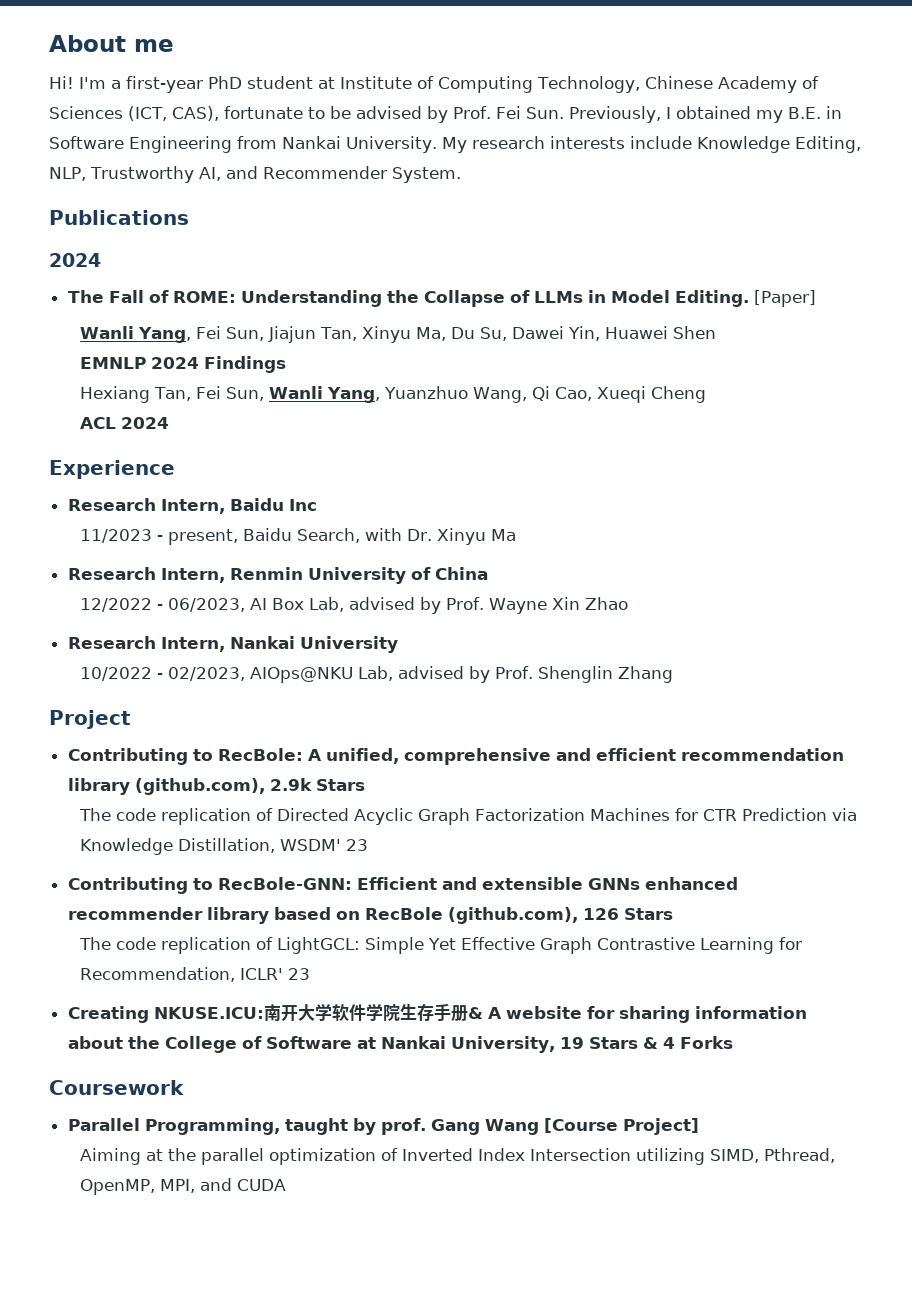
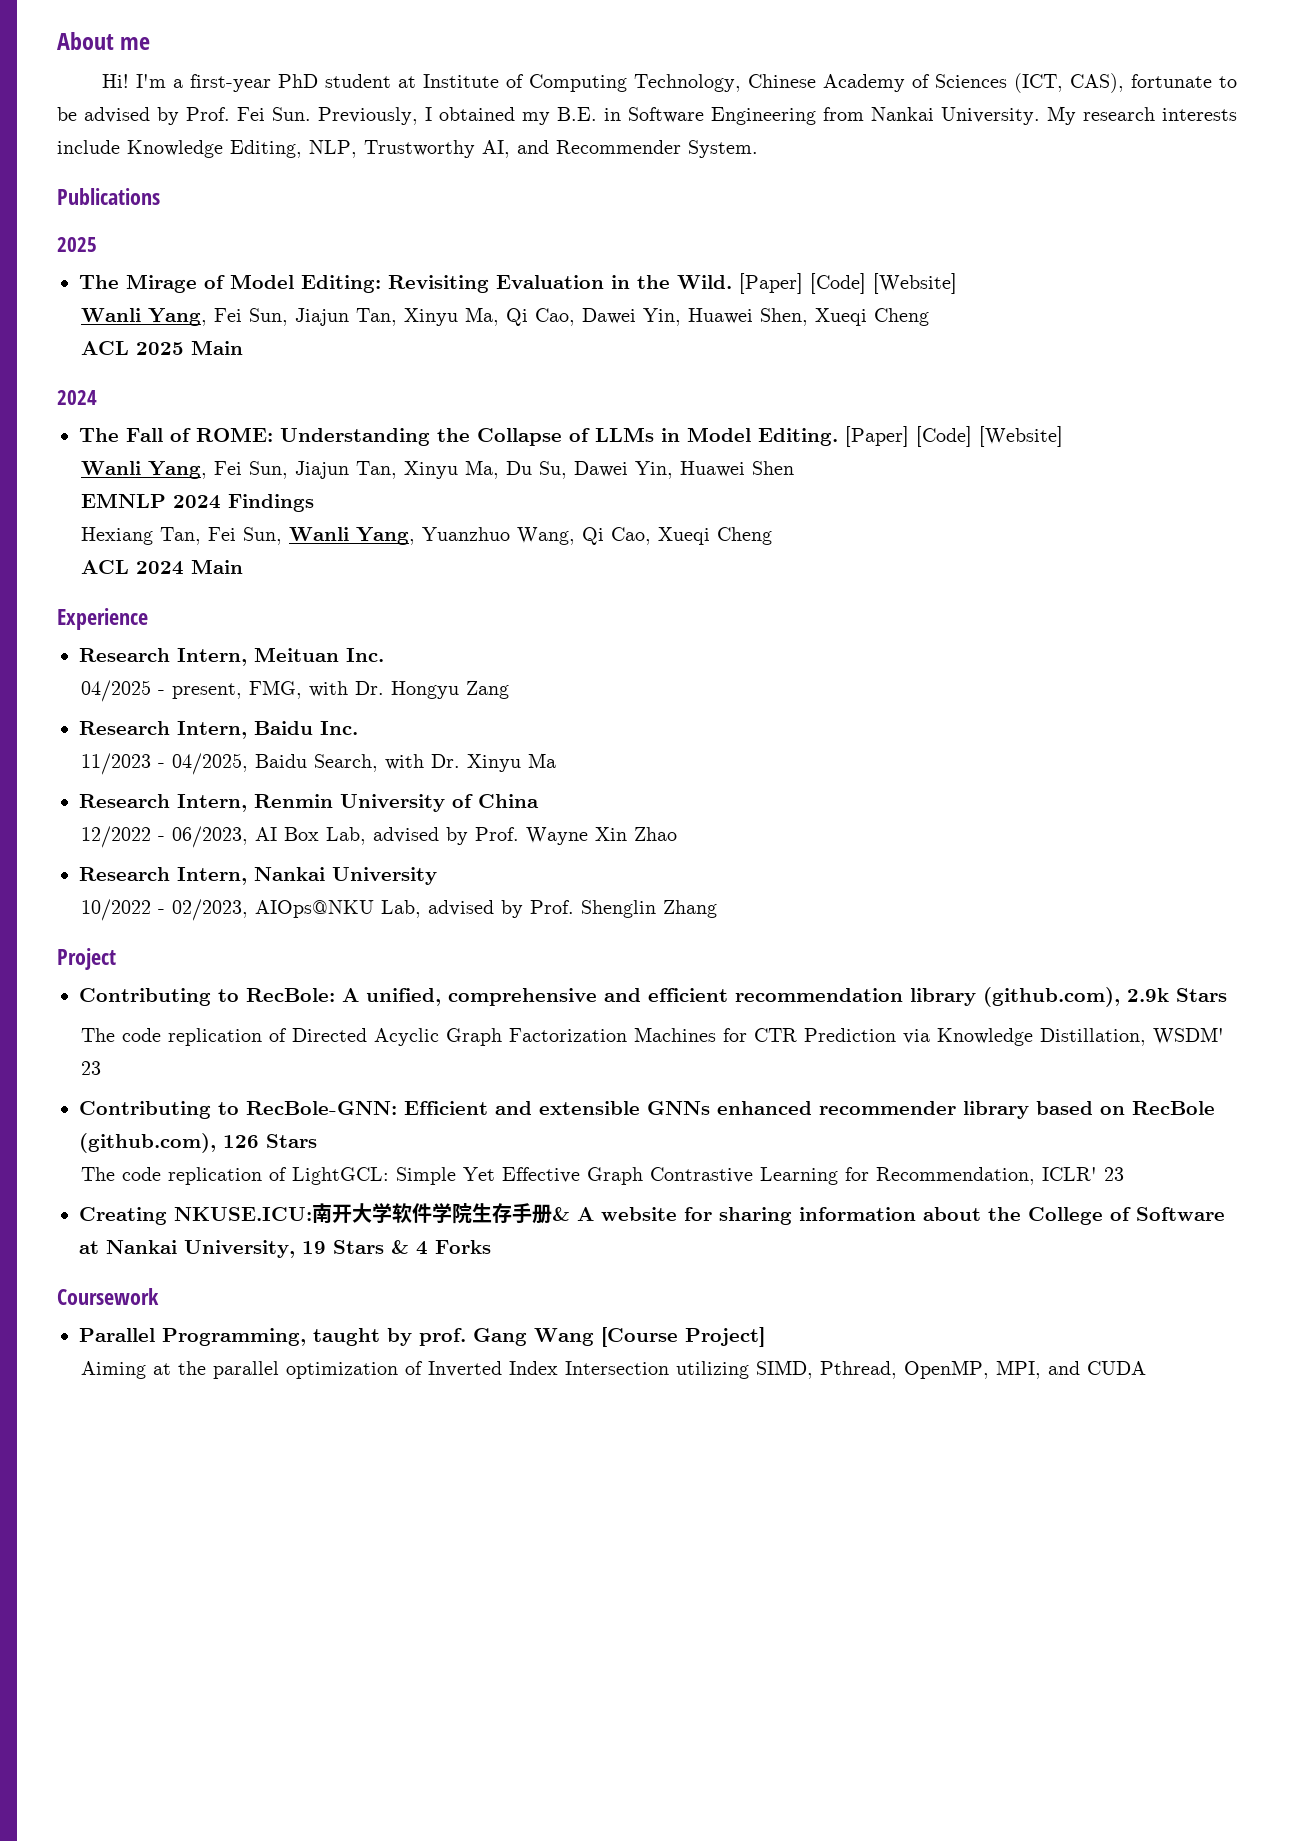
  Publications
+ 2025
+ The Mirage of Model Editing: Revisiting Evaluation in the Wild. [Paper] [Code] [Website]
+ Wanli Yang, Fei Sun, Jiajun Tan, Xinyu Ma, Qi Cao, Dawei Yin, Huawei Shen, Xueqi Cheng
+ ACL 2025 Main
- The Fall of ROME: Understanding the Collapse of LLMs in Model Editing. [Paper]
+ The Fall of ROME: Understanding the Collapse of LLMs in Model Editing. [Paper] [Code] [Website]
- ACL 2024
+ ACL 2024 Main
+ Research Intern, Meituan Inc.
+ 04/2025 - present, FMG, with Dr. Hongyu Zang
- Research Intern, Baidu Inc
+ Research Intern, Baidu Inc.
- 11/2023 - present, Baidu Search, with Dr. Xinyu Ma
+ 11/2023 - 04/2025, Baidu Search, with Dr. Xinyu Ma

